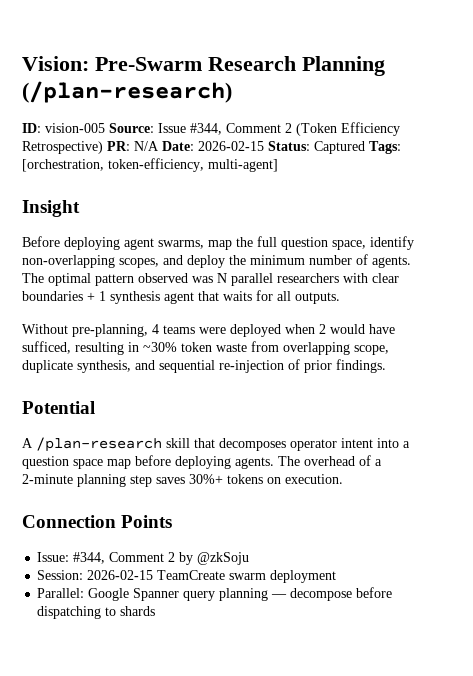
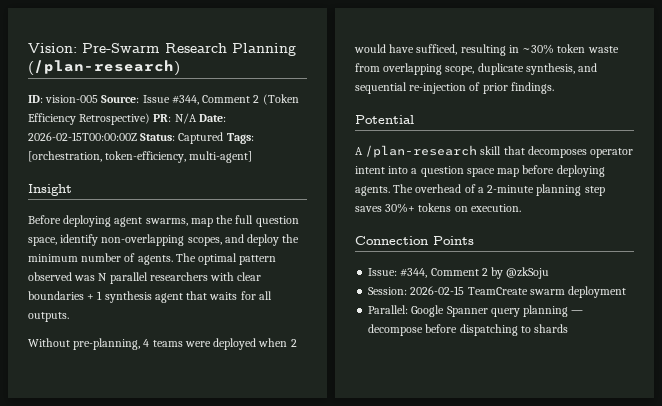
- ID: vision-005 Source: Issue #344, Comment 2 (Token Efficiency Retrospective) PR: N/A Date: 2026-02-15 Status: Captured Tags: [orchestration, token-efficiency, multi-agent]
+ ID: vision-005 Source: Issue #344, Comment 2 (Token Efficiency Retrospective) PR: N/A Date: 2026-02-15T00:00:00Z Status: Captured Tags: [orchestration, token-efficiency, multi-agent]

